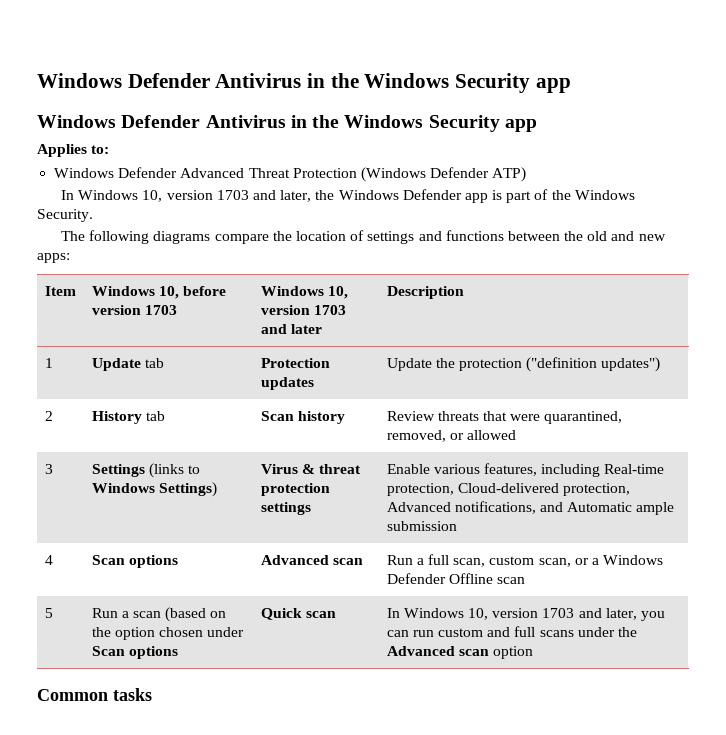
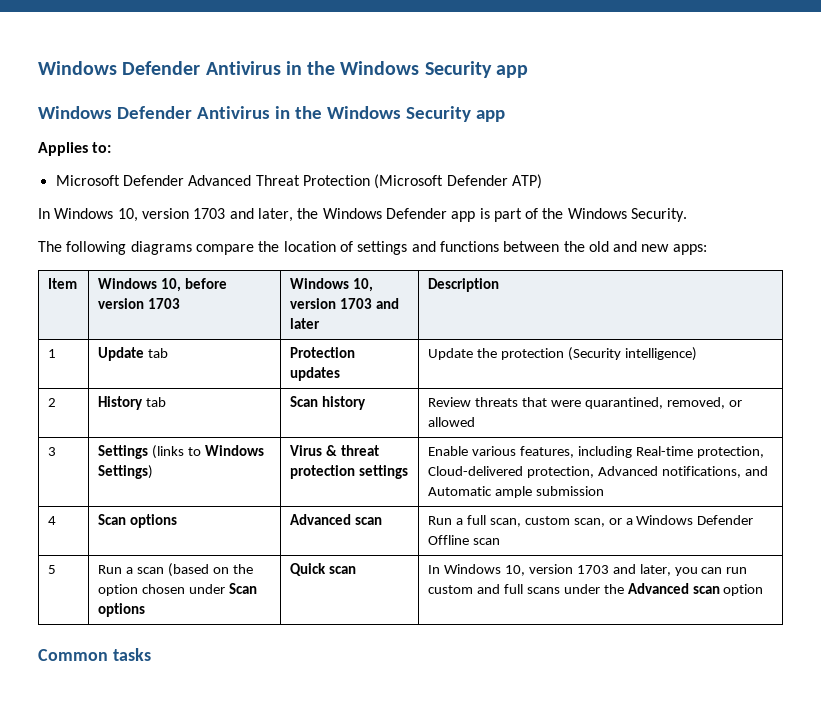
- Windows Defender Advanced Threat Protection (Windows Defender ATP)
+ Microsoft Defender Advanced Threat Protection (Microsoft Defender ATP)
- 1 | Update tab | Protection updates | Update the protection ("definition updates")
+ 1 | Update tab | Protection updates | Update the protection (Security intelligence)

